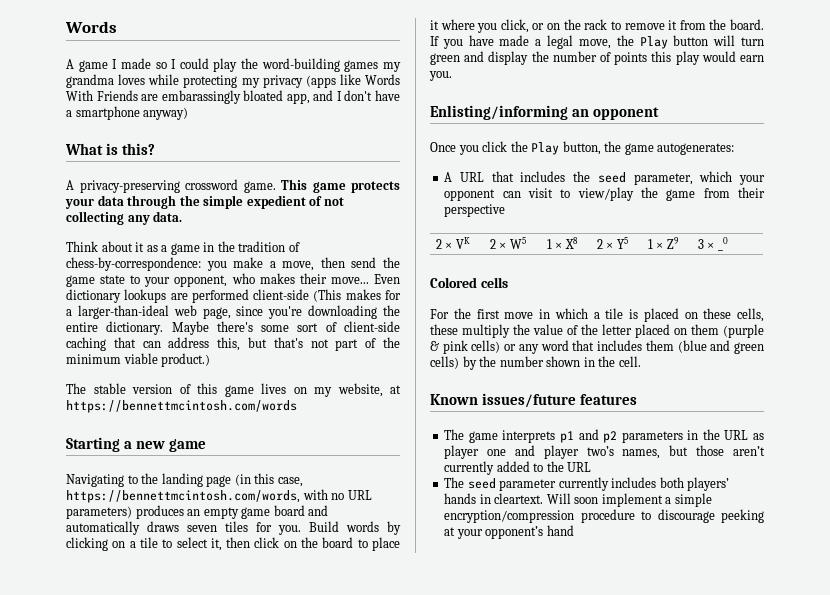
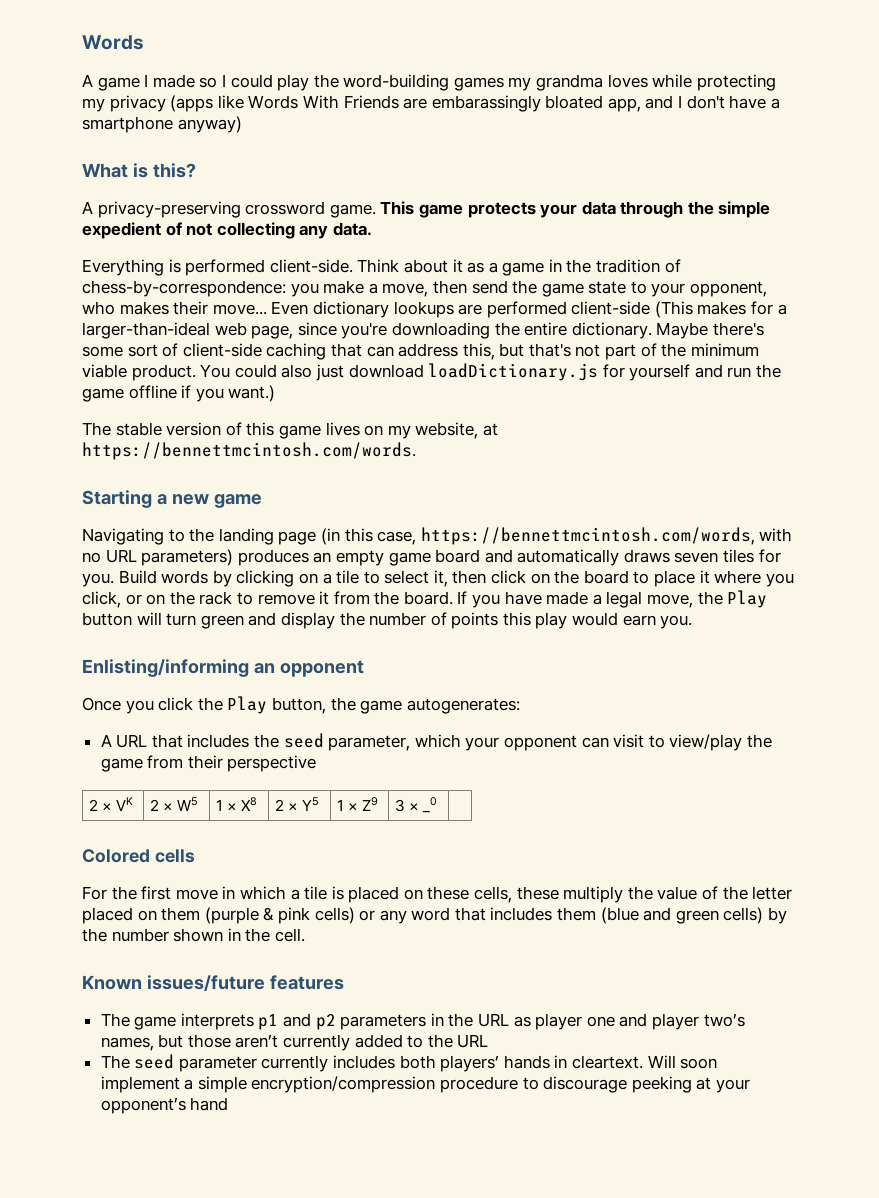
+ Everything is performed client-side.
- Maybe there's some sort of client-side caching that can address this, but that's not part of the minimum viable product.)
+ Maybe there's some sort of client-side caching that can address this, but that's not part of the minimum viable product. You could also just download loadDictionary.js for yourself and run the game offline if you want.)
- The stable version of this game lives on my website, at https://bennettmcintosh.com/words
+ The stable version of this game lives on my website, at https://bennettmcintosh.com/words.

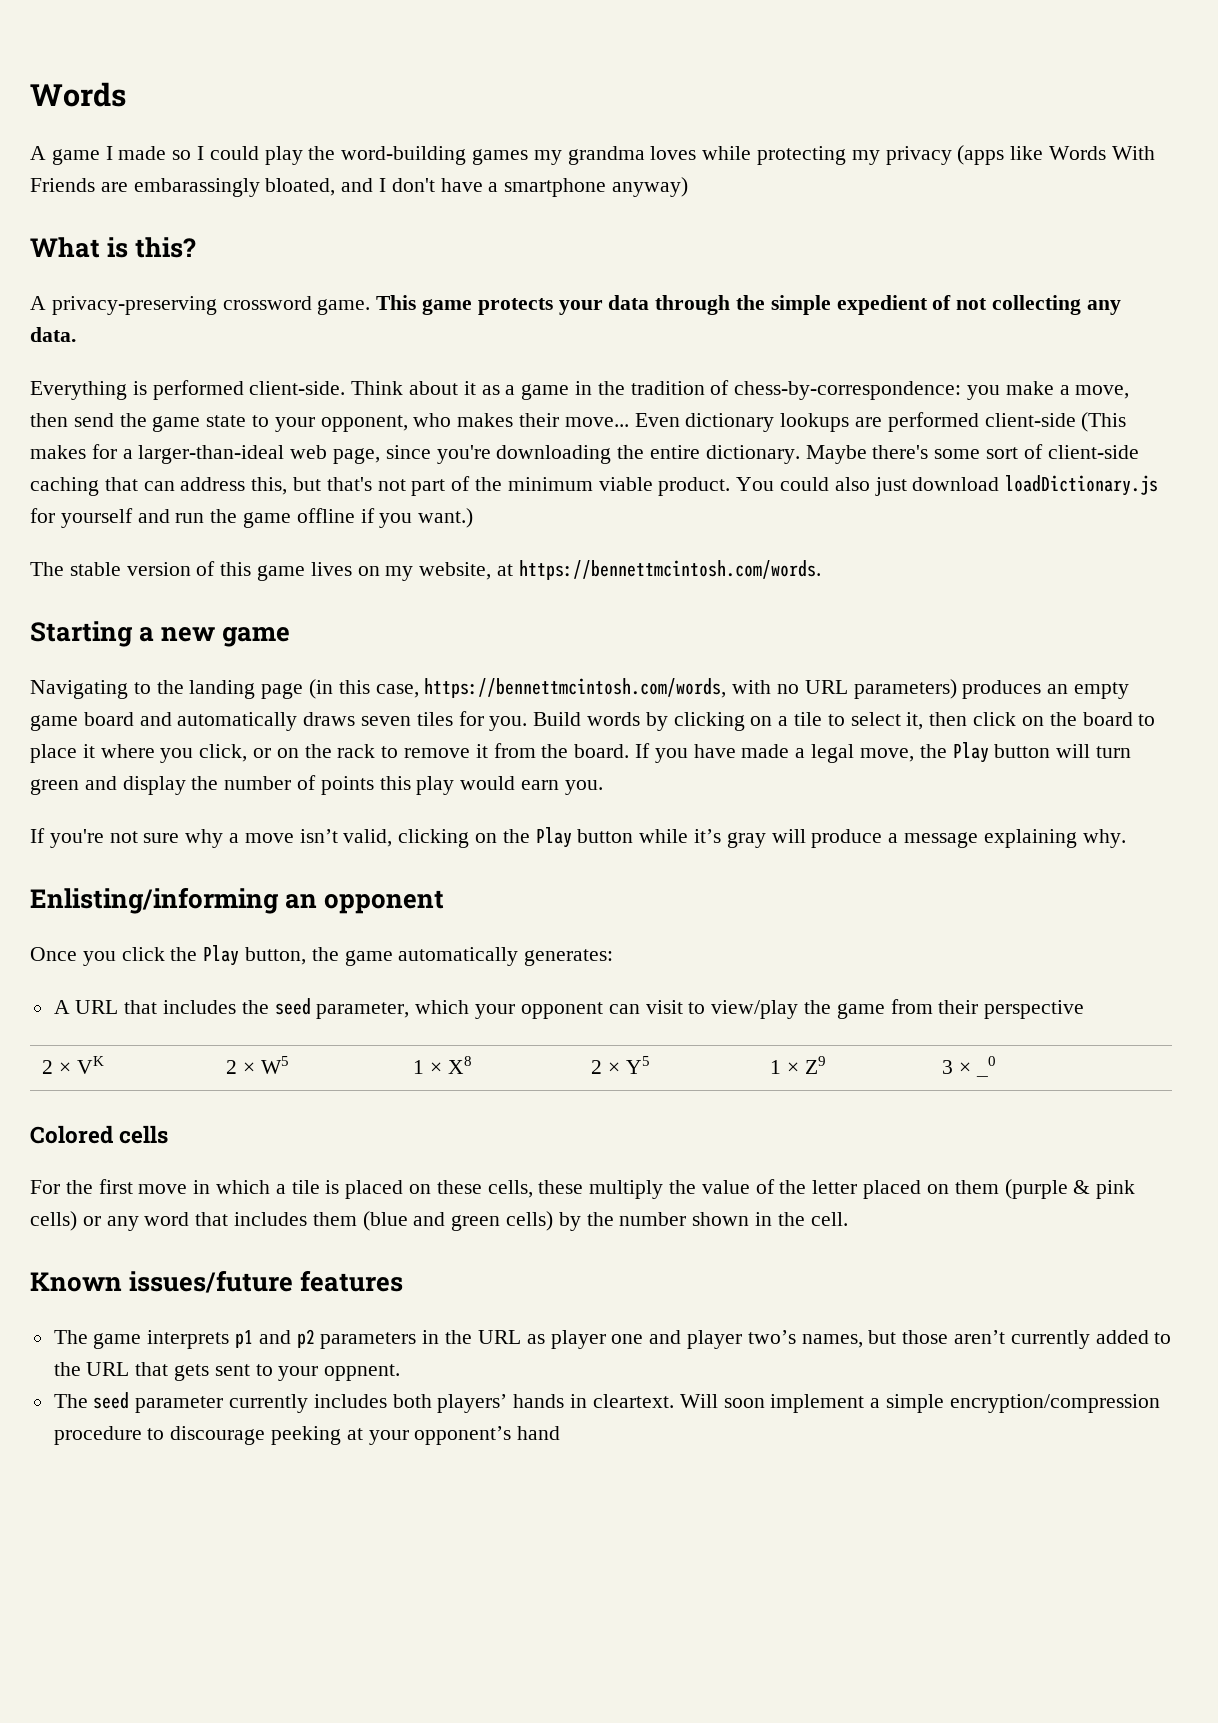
- A game I made so I could play the word-building games my grandma loves while protecting my privacy (apps like Words With Friends are embarassingly bloated app, and I don't have a smartphone anyway)
+ A game I made so I could play the word-building games my grandma loves while protecting my privacy (apps like Words With Friends are embarassingly bloated, and I don't have a smartphone anyway)
+ If you're not sure why a move isn’t valid, clicking on the Play button while it’s gray will produce a message explaining why.
- Once you click the Play button, the game autogenerates:
+ Once you click the Play button, the game automatically generates:
- The game interprets p1 and p2 parameters in the URL as player one and player two’s names, but those aren’t currently added to the URL
+ The game interprets p1 and p2 parameters in the URL as player one and player two’s names, but those aren’t currently added to the URL that gets sent to your oppnent.

